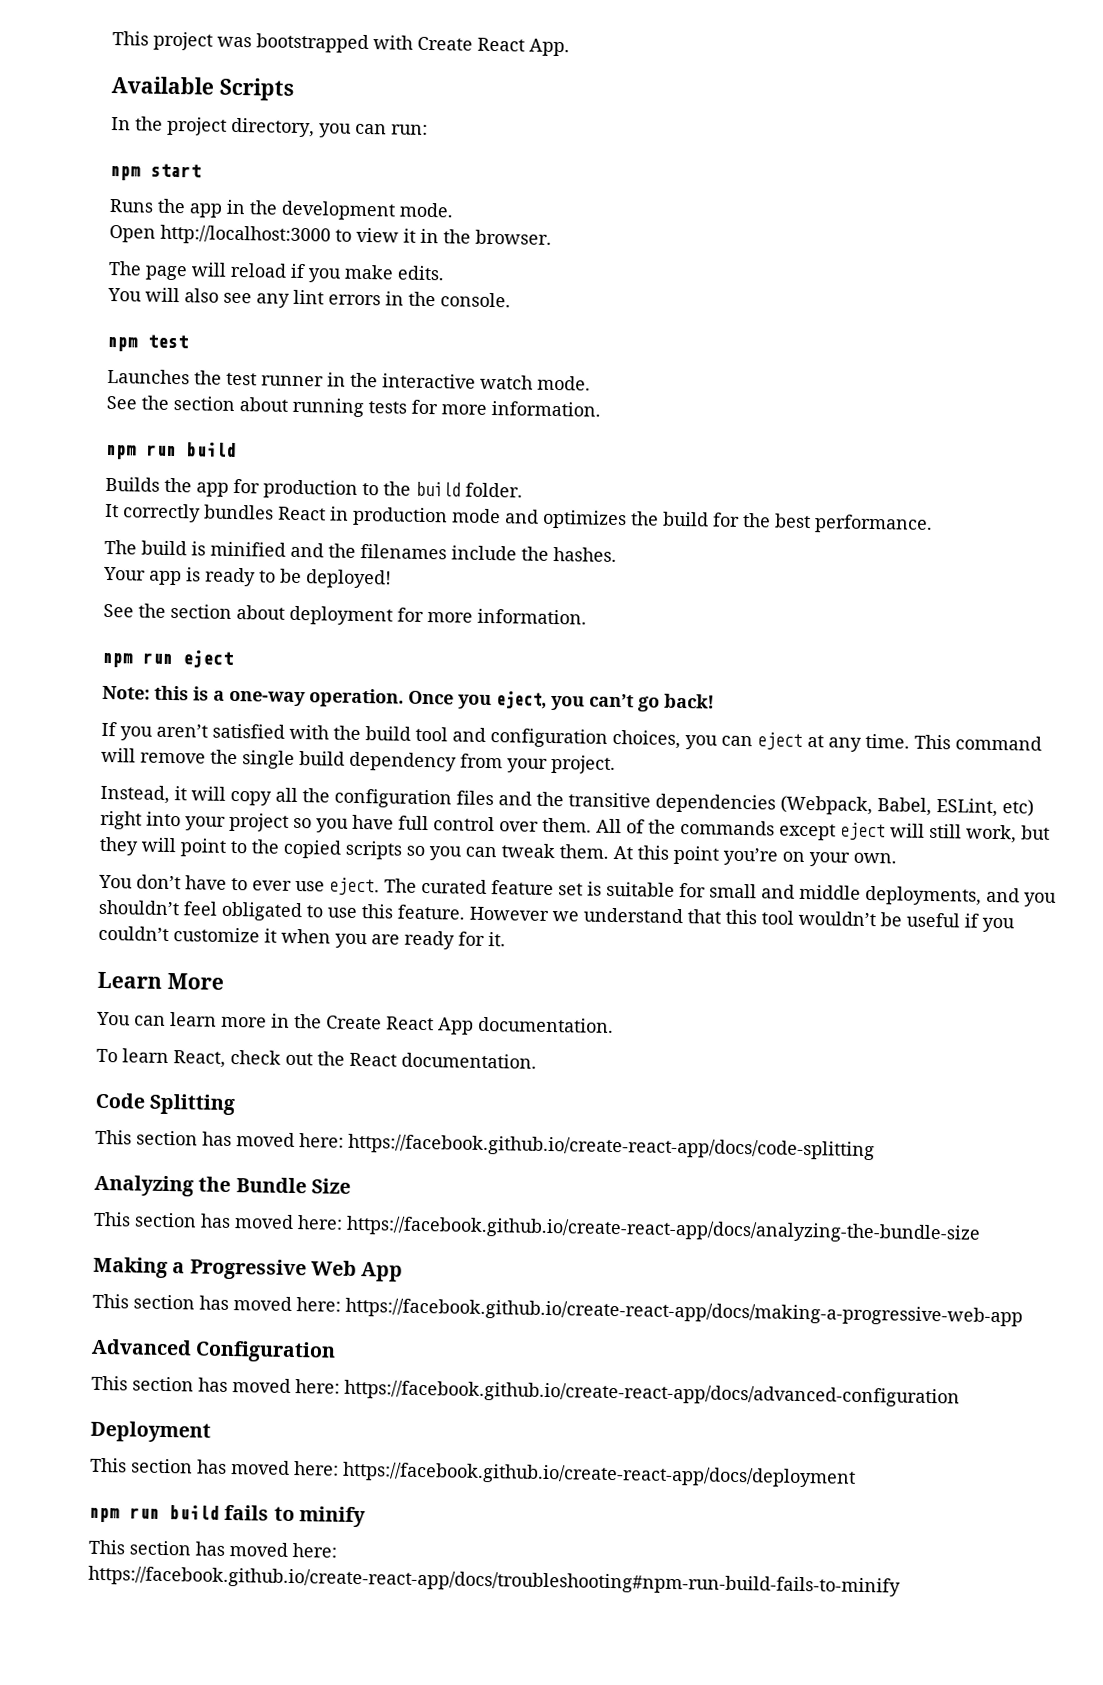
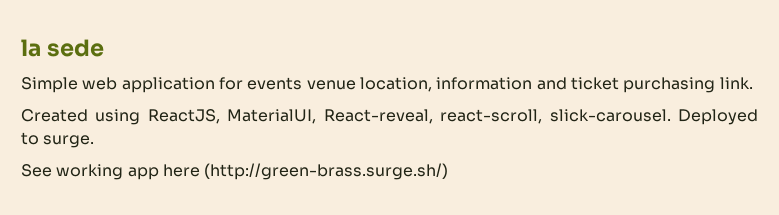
- This project was bootstrapped with Create React App.
- Available Scripts
- In the project directory, you can run:
- npm start
- Runs the app in the development mode.
- Open http://localhost:3000 to view it in the browser.
- The page will reload if you make edits.
- You will also see any lint errors in the console.
- npm test
- Launches the test runner in the interactive watch mode.
- See the section about running tests for more information.
- npm run build
- Builds the app for production to the build folder.
- It correctly bundles React in production mode and optimizes the build for the best performance.
- The build is minified and the filenames include the hashes.
- Your app is ready to be deployed!
- See the section about deployment for more information.
- npm run eject
- Note: this is a one-way operation. Once you eject, you can’t go back!
- If you aren’t satisfied with the build tool and configuration choices, you can eject at any time. This command will remove the single build dependency from your project.
- Instead, it will copy all the configuration files and the transitive dependencies (Webpack, Babel, ESLint, etc) right into your project so you have full control over them. All of the commands except eject will still work, but they will point to the copied scripts so you can tweak them. At this point you’re on your own.
- You don’t have to ever use eject. The curated feature set is suitable for small and middle deployments, and you shouldn’t feel obligated to use this feature. However we understand that this tool wouldn’t be useful if you couldn’t customize it when you are ready for it.
- Learn More
- You can learn more in the Create React App documentation.
- To learn React, check out the React documentation.
- Code Splitting
- This section has moved here: https://facebook.github.io/create-react-app/docs/code-splitting
- Analyzing the Bundle Size
- This section has moved here: https://facebook.github.io/create-react-app/docs/analyzing-the-bundle-size
- Making a Progressive Web App
- This section has moved here: https://facebook.github.io/create-react-app/docs/making-a-progressive-web-app
- Advanced Configuration
- This section has moved here: https://facebook.github.io/create-react-app/docs/advanced-configuration
- Deployment
- This section has moved here: https://facebook.github.io/create-react-app/docs/deployment
- npm run build fails to minify
- This section has moved here: https://facebook.github.io/create-react-app/docs/troubleshooting#npm-run-build-fails-to-minify
+ la sede
+ Simple web application for events venue location, information and ticket purchasing link.
+ Created using ReactJS, MaterialUI, React-reveal, react-scroll, slick-carousel. Deployed to surge.
+ See working app here (http://green-brass.surge.sh/)

